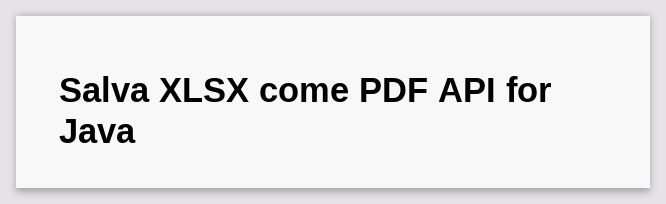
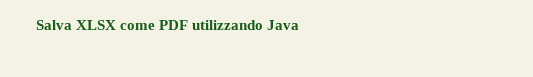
- Salva XLSX come PDF API for Java
+ Salva XLSX come PDF utilizzando Java

